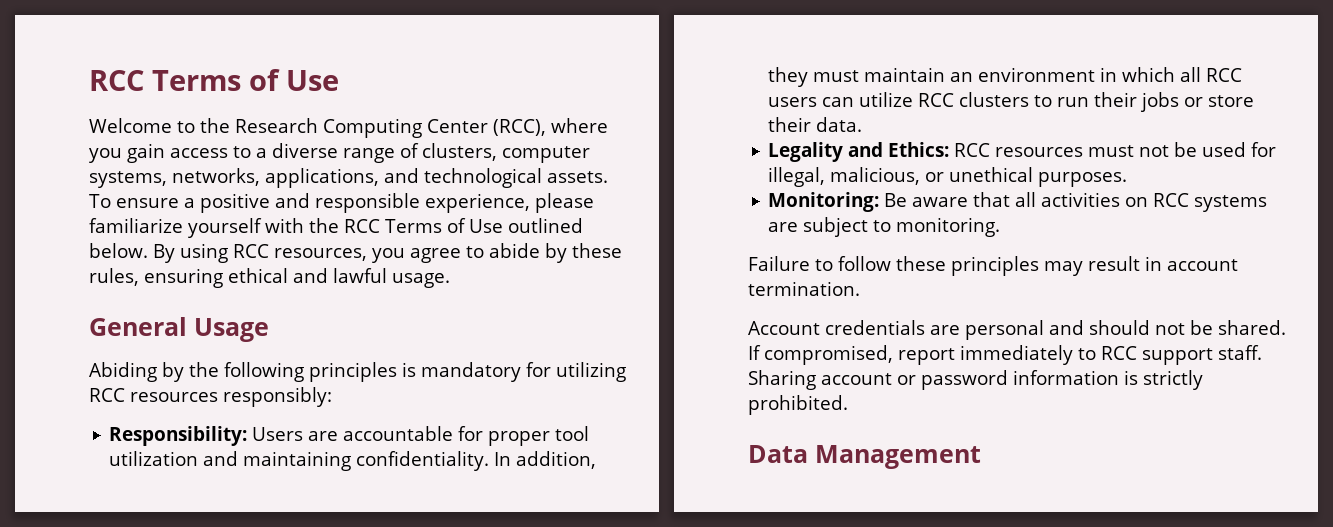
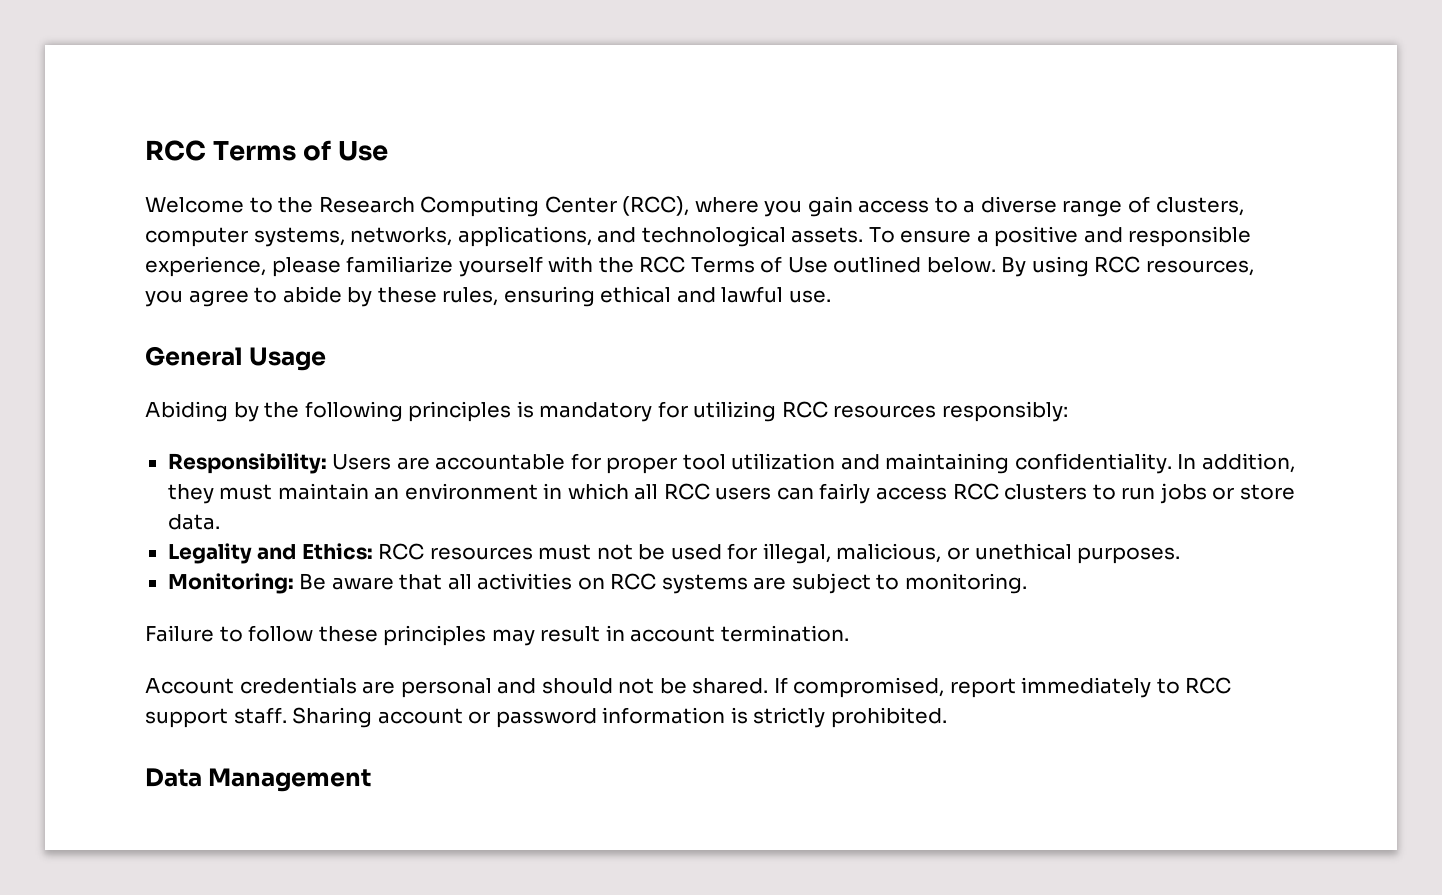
- By using RCC resources, you agree to abide by these rules, ensuring ethical and lawful usage.
+ By using RCC resources, you agree to abide by these rules, ensuring ethical and lawful use.
- In addition, they must maintain an environment in which all RCC users can utilize RCC clusters to run their jobs or store their data.
+ In addition, they must maintain an environment in which all RCC users can fairly access RCC clusters to run jobs or store data.

